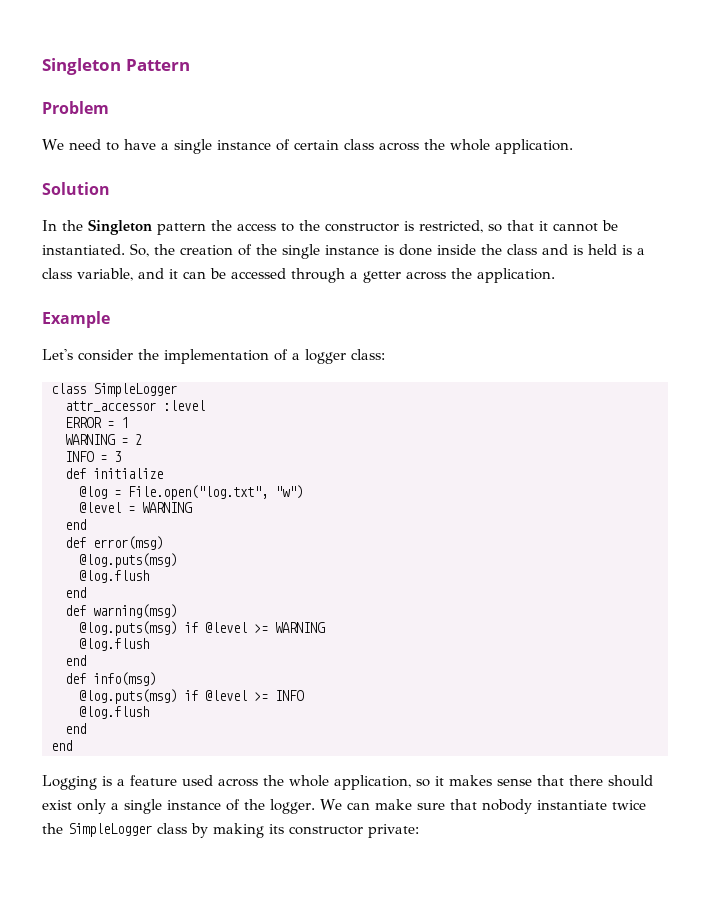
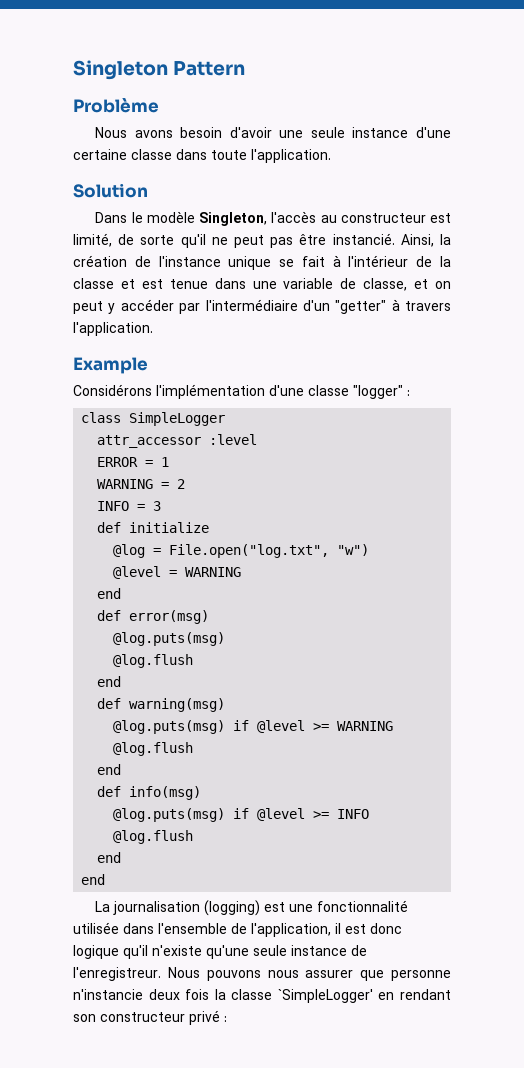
- Problem
- We need to have a single instance of certain class across the whole application.
+ Problème
+ Nous avons besoin d'avoir une seule instance d'une certaine classe dans toute l'application.
  Solution
- In the Singleton pattern the access to the constructor is restricted, so that it cannot be instantiated. So, the creation of the single instance is done inside the class and is held is a class variable, and it can be accessed through a getter across the application.
+ Dans le modèle Singleton, l'accès au constructeur est limité, de sorte qu'il ne peut pas être instancié. Ainsi, la création de l'instance unique se fait à l'intérieur de la classe et est tenue dans une variable de classe, et on peut y accéder par l'intermédiaire d'un "getter" à travers l'application.
  Example
- Let's consider the implementation of a logger class:
+ Considérons l'implémentation d'une classe "logger" :
- Logging is a feature used across the whole application, so it makes sense that there should exist only a single instance of the logger. We can make sure that nobody instantiate twice the SimpleLogger class by making its constructor private:
+ La journalisation (logging) est une fonctionnalité utilisée dans l'ensemble de l'application, il est donc logique qu'il n'existe qu'une seule instance de l'enregistreur. Nous pouvons nous assurer que personne n'instancie deux fois la classe `SimpleLogger' en rendant son constructeur privé :

